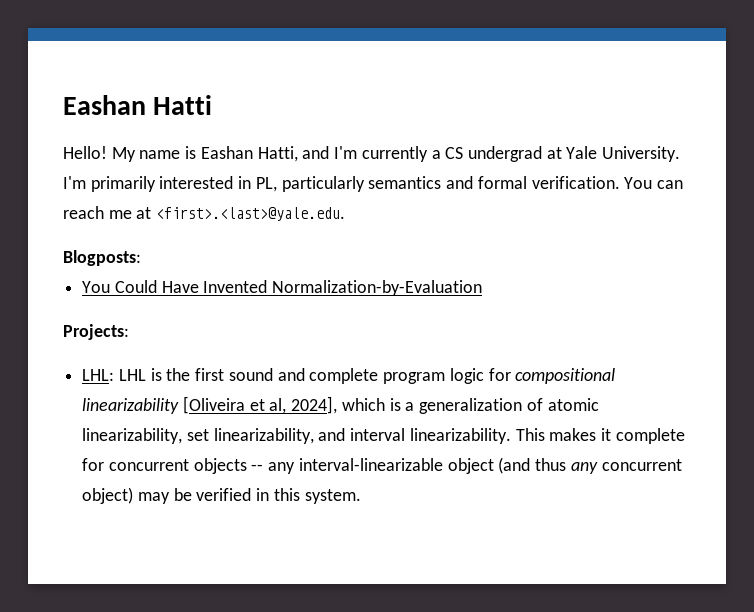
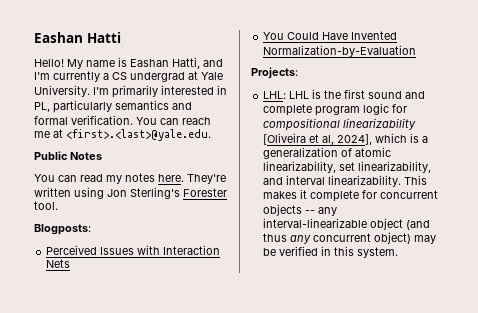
+ Public Notes
+ You can read my notes here. They're written using Jon Sterling's Forester tool.
  Blogposts:
+ Perceived Issues with Interaction Nets

